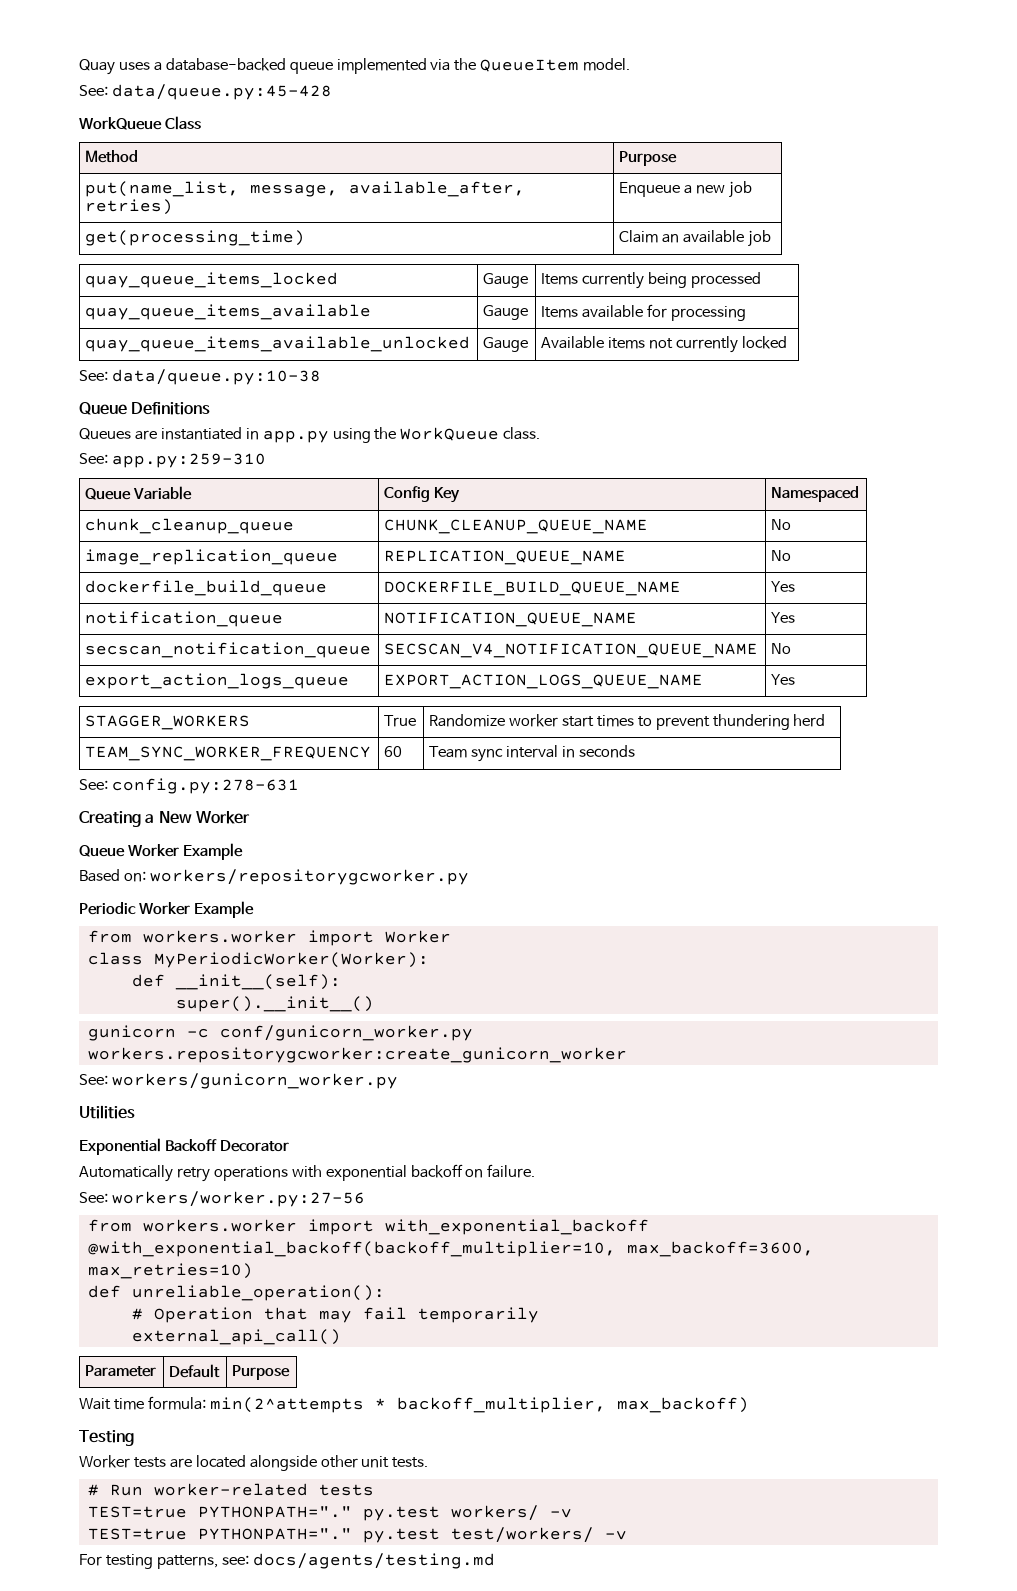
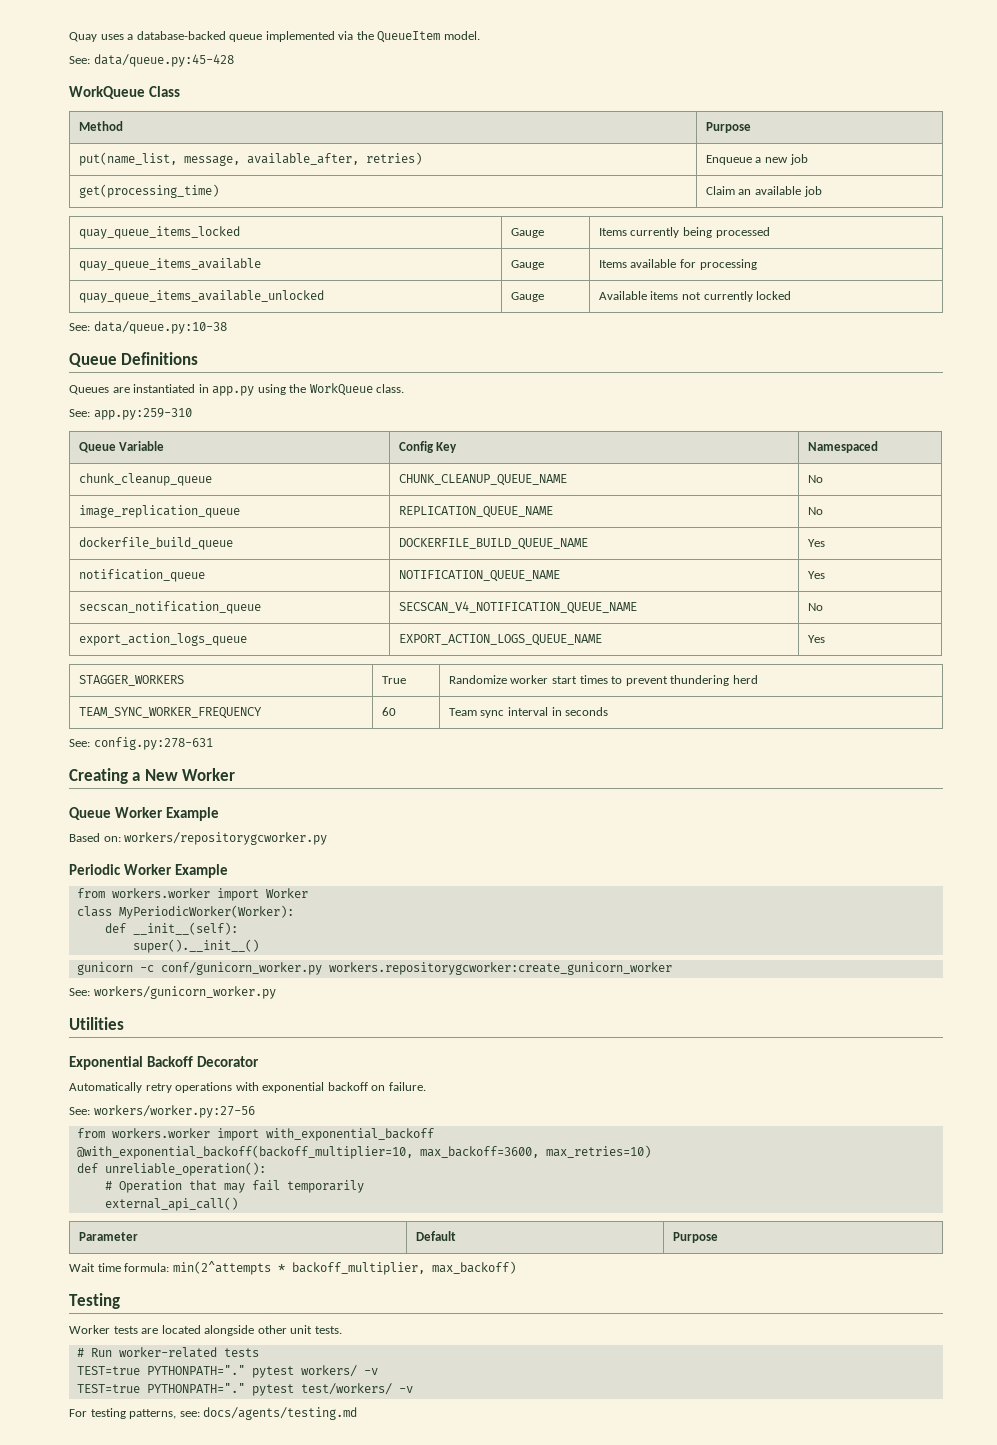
- TEST=true PYTHONPATH="." py.test workers/ -v
+ TEST=true PYTHONPATH="." pytest workers/ -v
- TEST=true PYTHONPATH="." py.test test/workers/ -v
+ TEST=true PYTHONPATH="." pytest test/workers/ -v

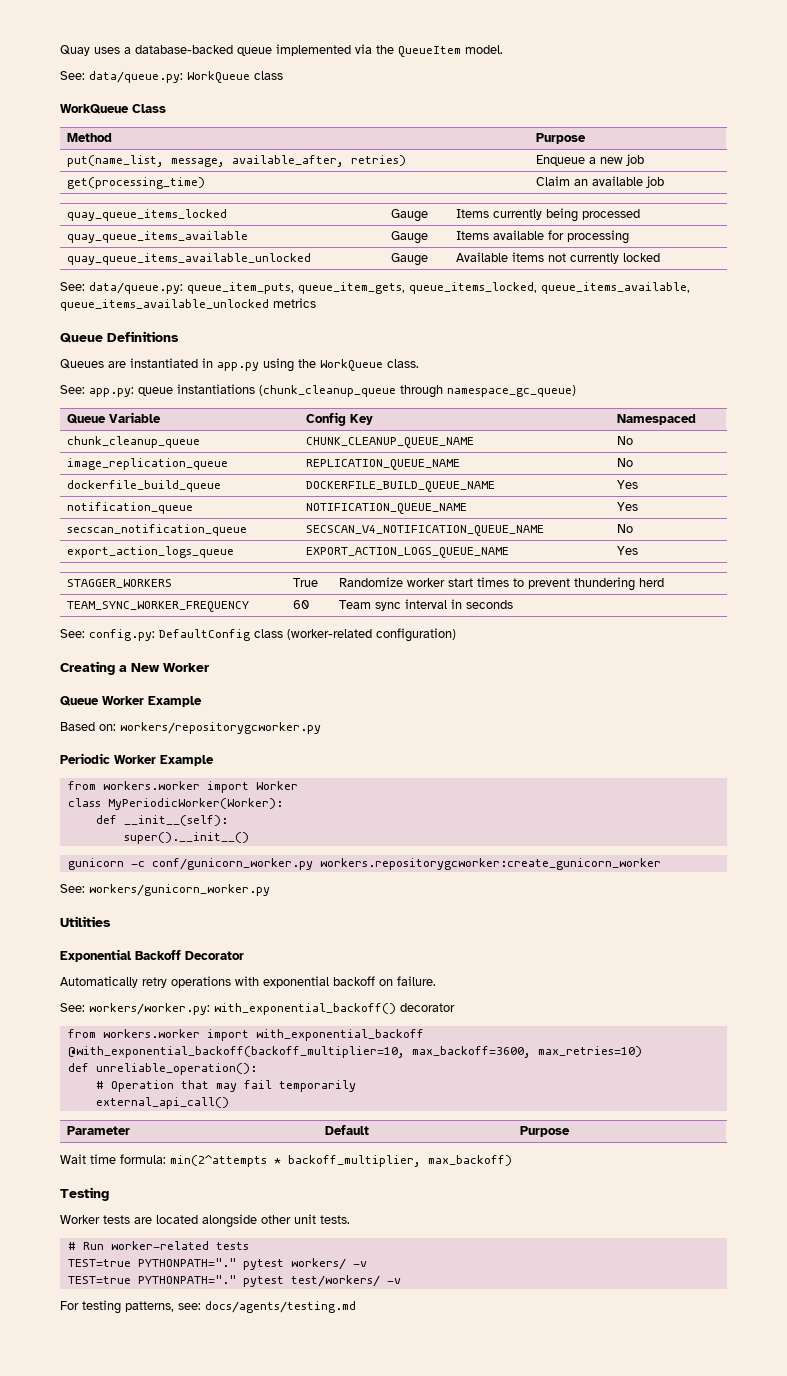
- See: data/queue.py:45-428
+ See: data/queue.py: WorkQueue class
- See: data/queue.py:10-38
+ See: data/queue.py: queue_item_puts, queue_item_gets, queue_items_locked, queue_items_available, queue_items_available_unlocked metrics
- See: app.py:259-310
+ See: app.py: queue instantiations (chunk_cleanup_queue through namespace_gc_queue)
- See: config.py:278-631
+ See: config.py: DefaultConfig class (worker-related configuration)
- See: workers/worker.py:27-56
+ See: workers/worker.py: with_exponential_backoff() decorator

